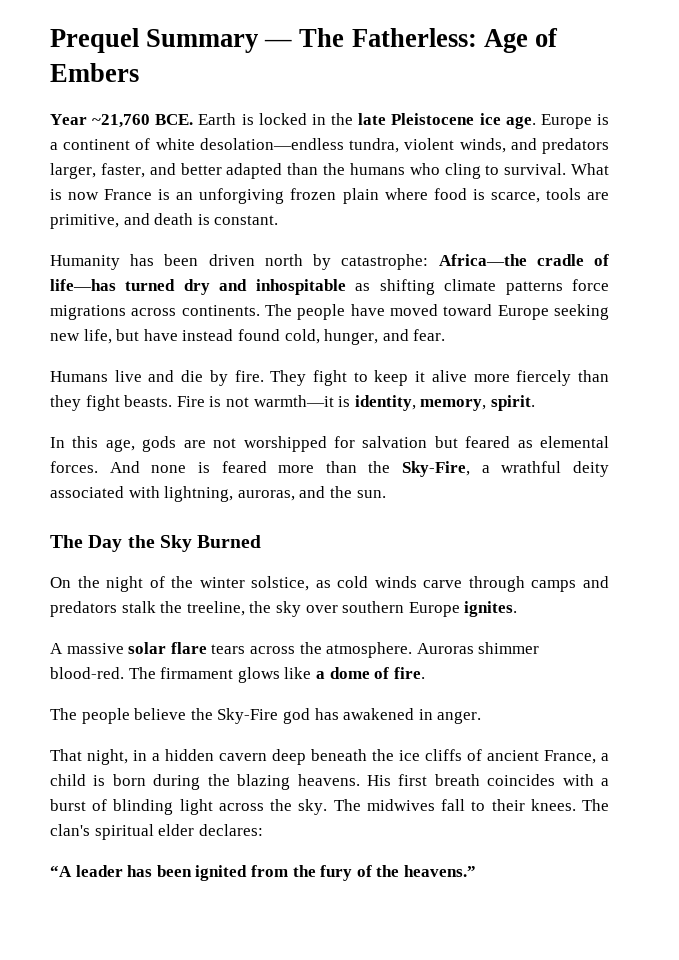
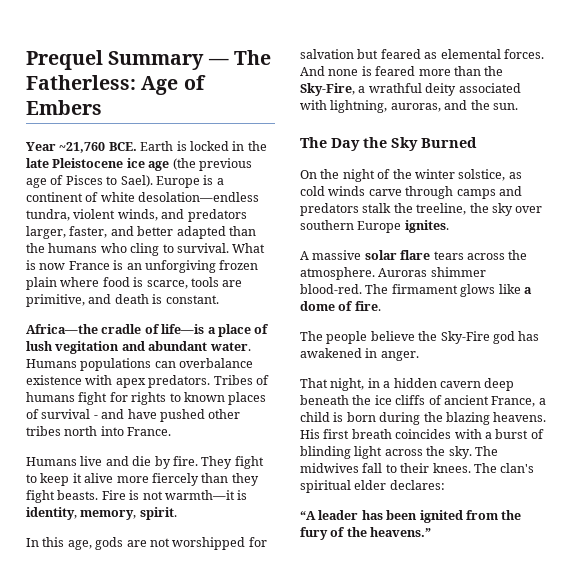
- Year ~21,760 BCE. Earth is locked in the late Pleistocene ice age.
+ Year ~21,760 BCE. Earth is locked in the late Pleistocene ice age (the previous age of Pisces to Sael).
- Humanity has been driven north by catastrophe: Africa—the cradle of life—has turned dry and inhospitable as shifting climate patterns force migrations across continents. The people have moved toward Europe seeking new life, but have instead found cold, hunger, and fear.
+ Africa—the cradle of life—is a place of lush vegitation and abundant water. Humans populations can overbalance existence with apex predators. Tribes of humans fight for rights to known places of survival - and have pushed other tribes north into France.

